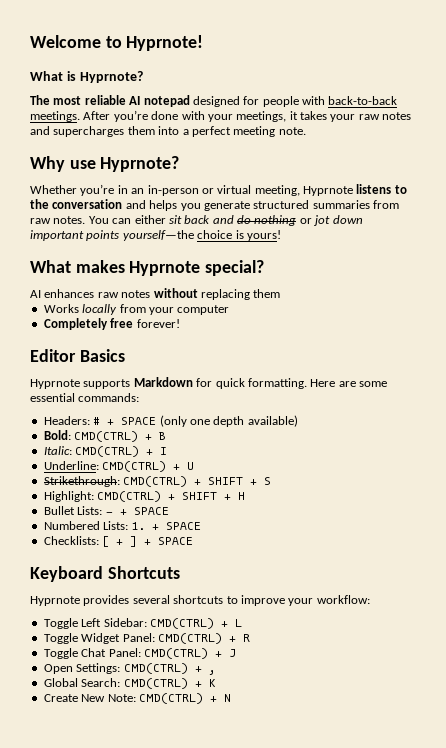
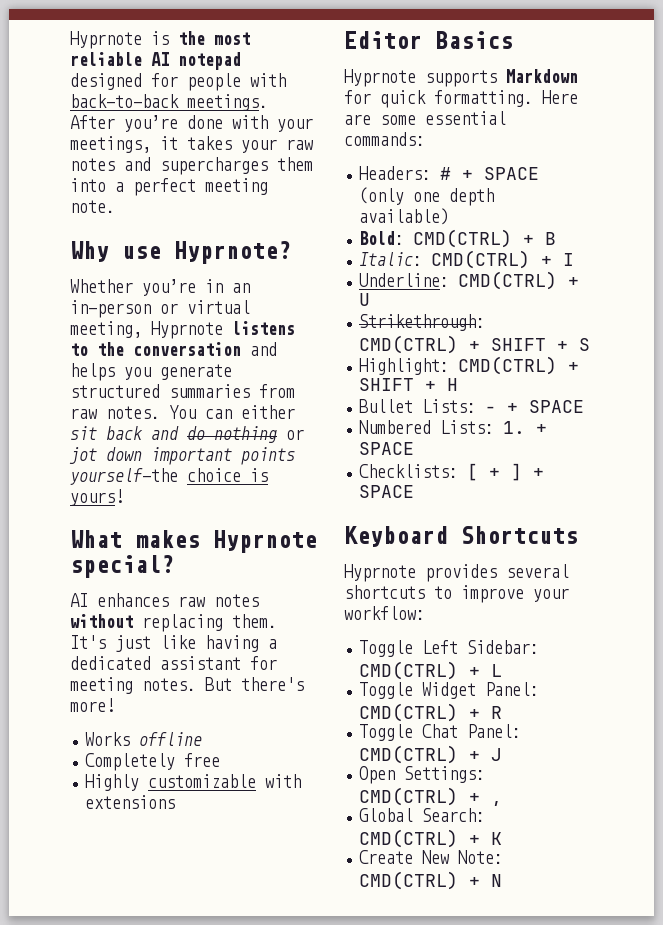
- Welcome to Hyprnote!
- What is Hyprnote?
- The most reliable AI notepad designed for people with back-to-back meetings.
+ Hyprnote is the most reliable AI notepad designed for people with back-to-back meetings.
- AI enhances raw notes without replacing them
- Works locally from your computer
- Completely free forever!
+ AI enhances raw notes without replacing them. It's just like having a dedicated assistant for meeting notes. But there's more!
+ Works offline
+ Completely free
+ Highly customizable with extensions

